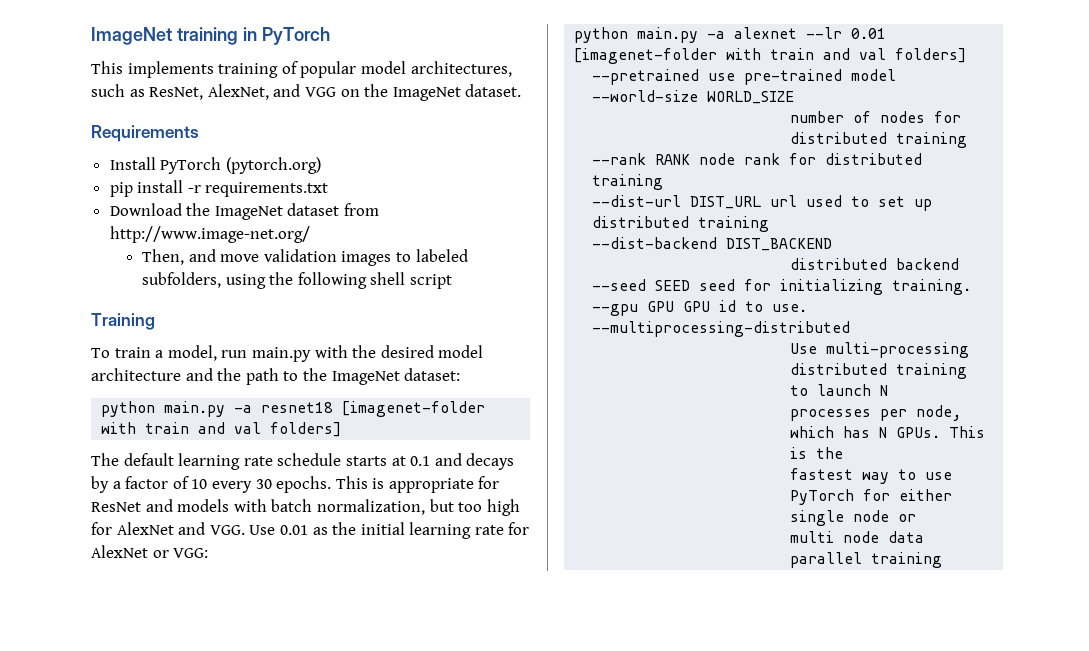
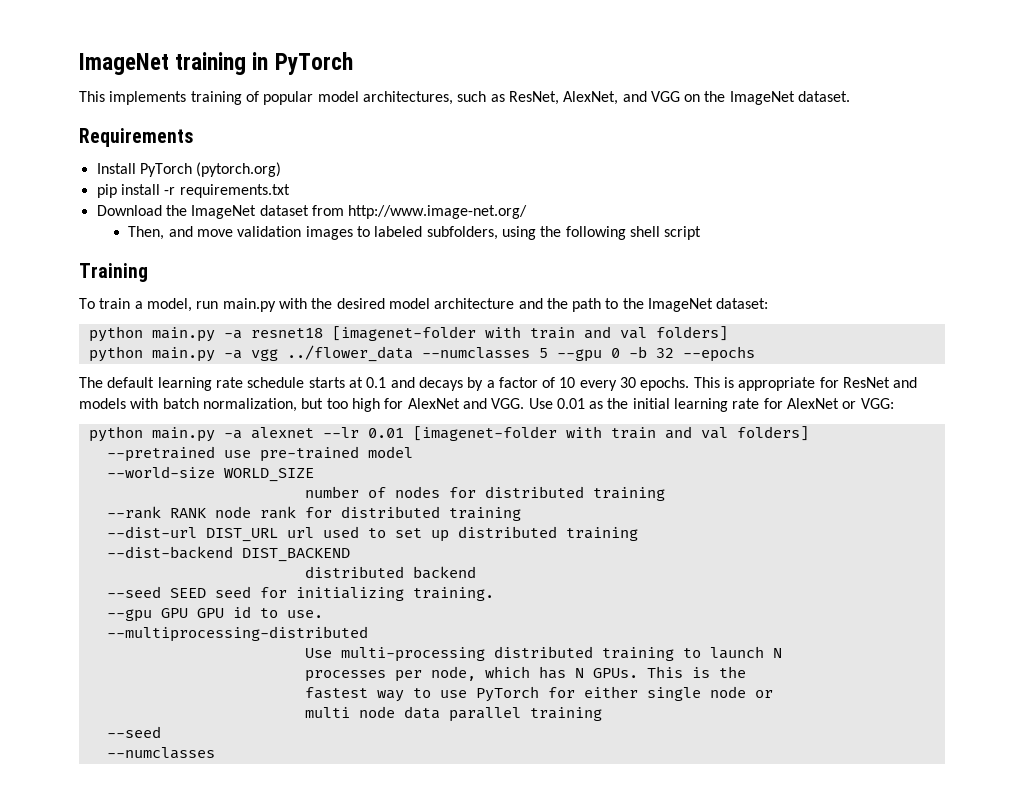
+ python main.py -a vgg ../flower_data --numclasses 5 --gpu 0 -b 32 --epochs
  multi node data parallel training
+ --seed
+ --numclasses

